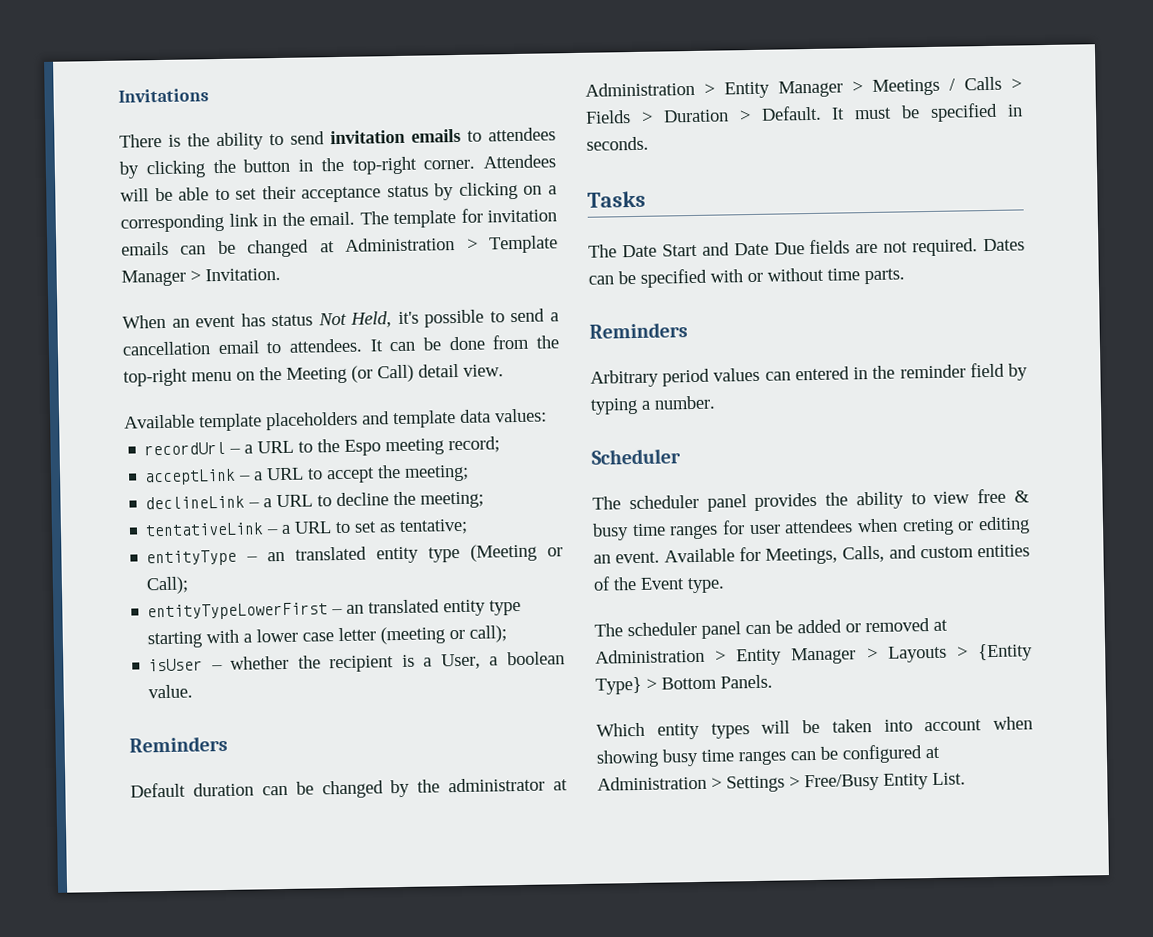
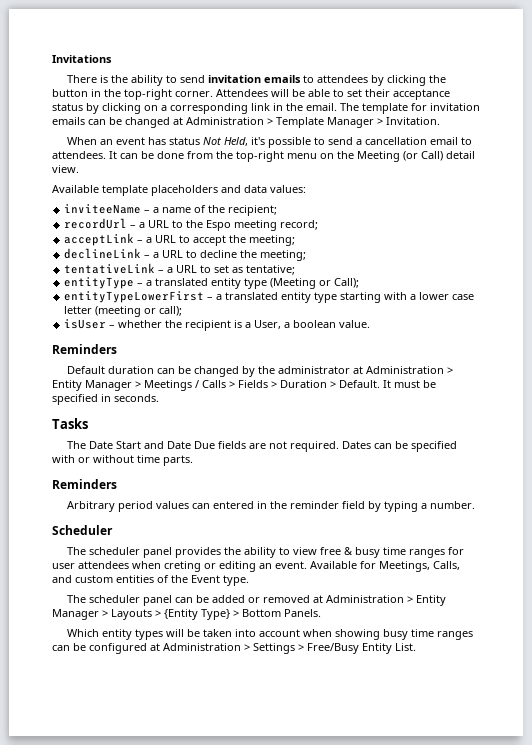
- Available template placeholders and template data values:
+ Available template placeholders and data values:
+ inviteeName – a name of the recipient;
- entityType – an translated entity type (Meeting or Call);
+ entityType – a translated entity type (Meeting or Call);
- entityTypeLowerFirst – an translated entity type starting with a lower case letter (meeting or call);
+ entityTypeLowerFirst – a translated entity type starting with a lower case letter (meeting or call);

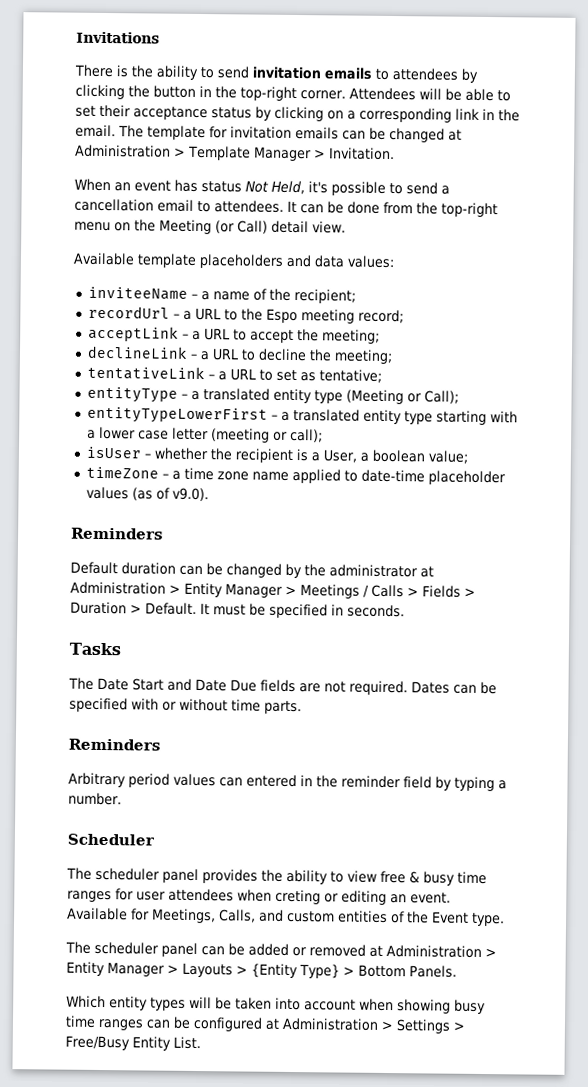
- isUser – whether the recipient is a User, a boolean value.
+ isUser – whether the recipient is a User, a boolean value;
+ timeZone – a time zone name applied to date-time placeholder values (as of v9.0).

